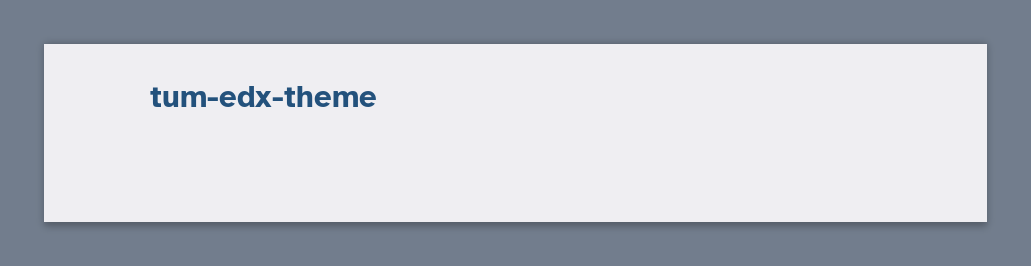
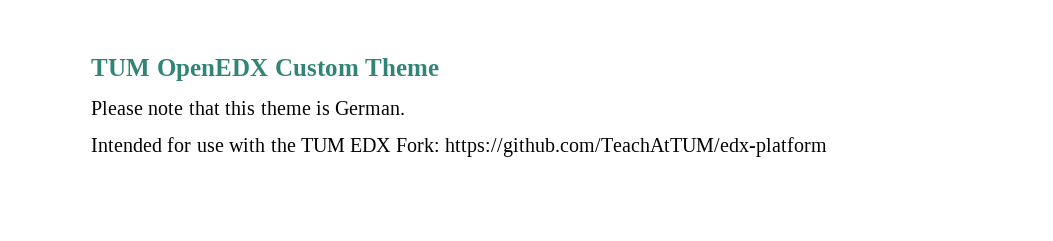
- tum-edx-theme
+ TUM OpenEDX Custom Theme
+ Please note that this theme is German.
+ Intended for use with the TUM EDX Fork: https://github.com/TeachAtTUM/edx-platform

